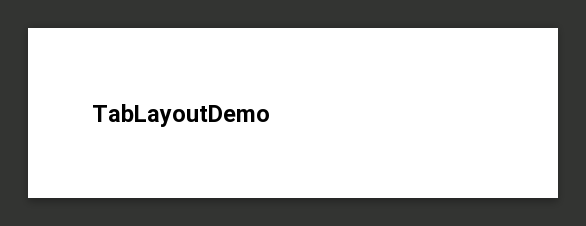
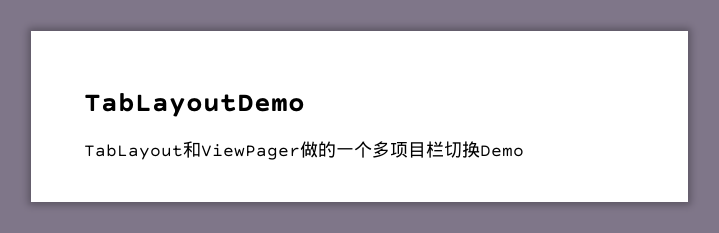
+ TabLayout和ViewPager做的一个多项目栏切换Demo

